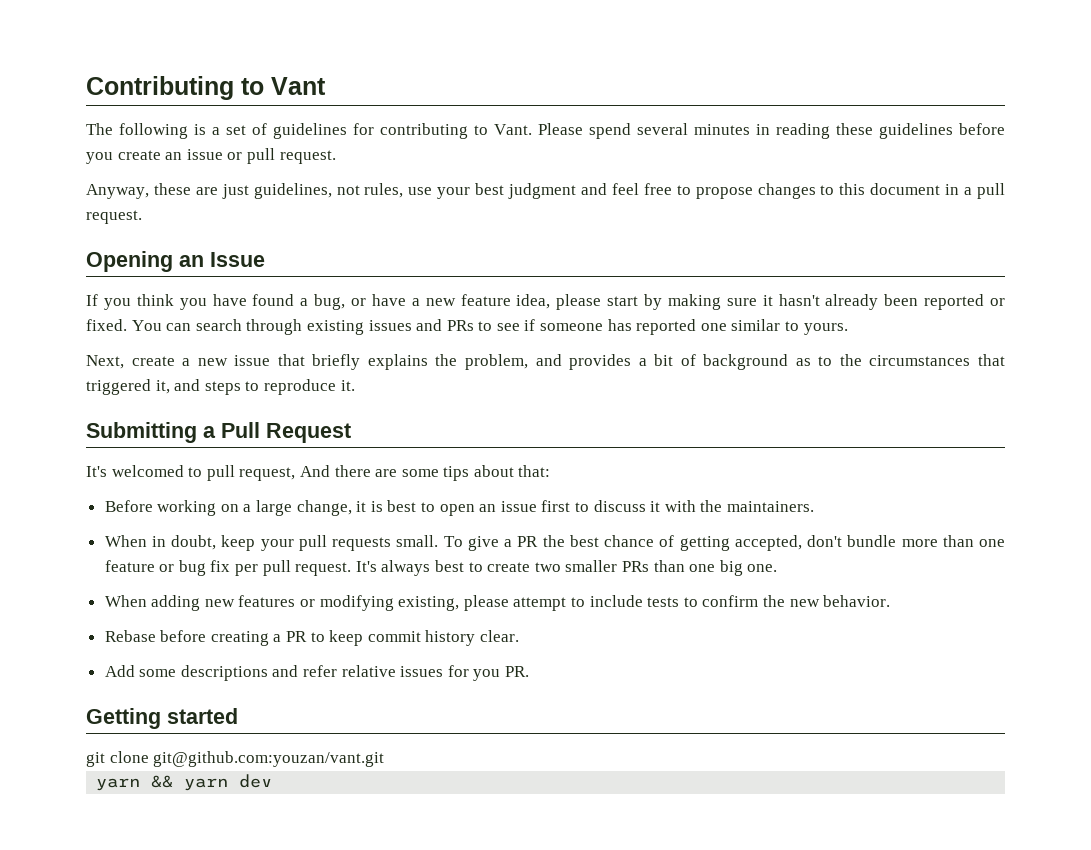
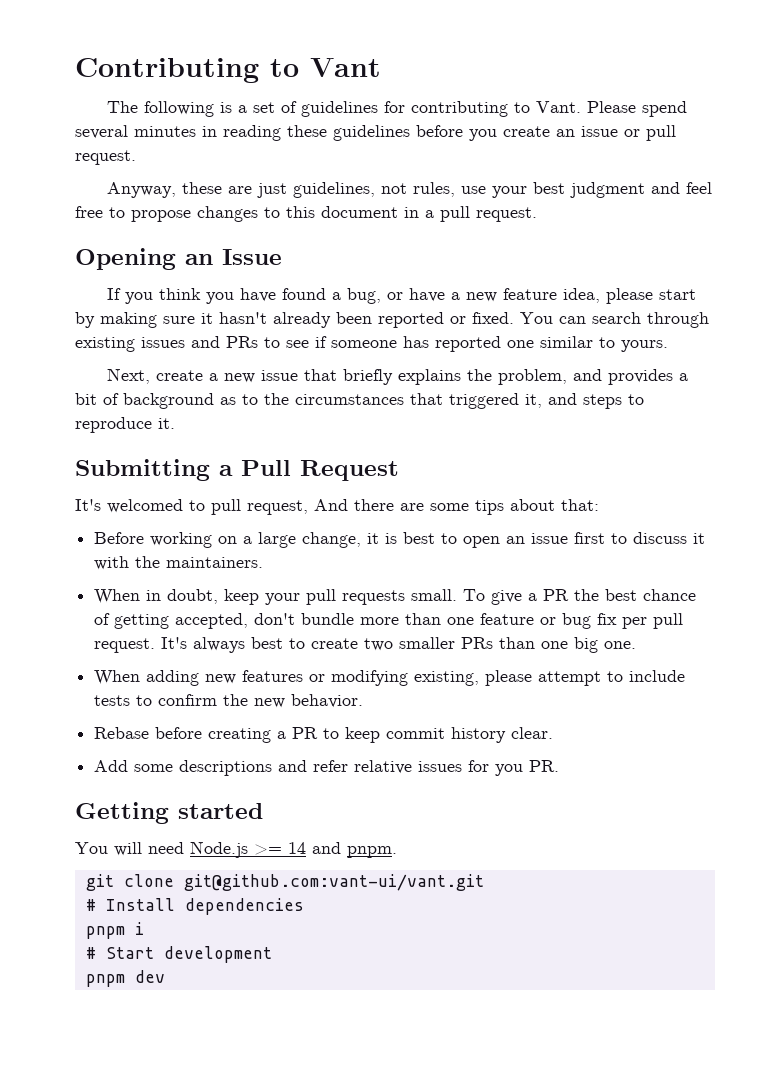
- git clone git@github.com:youzan/vant.git
- yarn && yarn dev
+ You will need Node.js >= 14 and pnpm.
+ git clone git@github.com:vant-ui/vant.git
+ # Install dependencies
+ pnpm i
+ # Start development
+ pnpm dev

